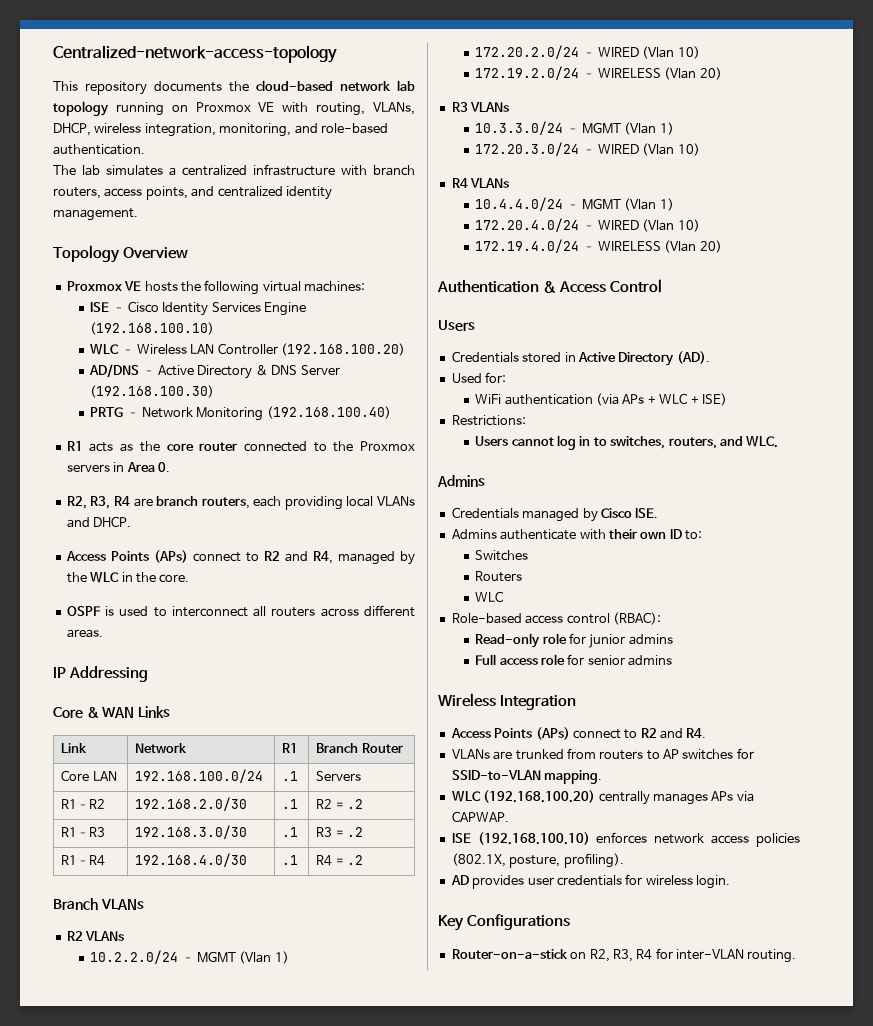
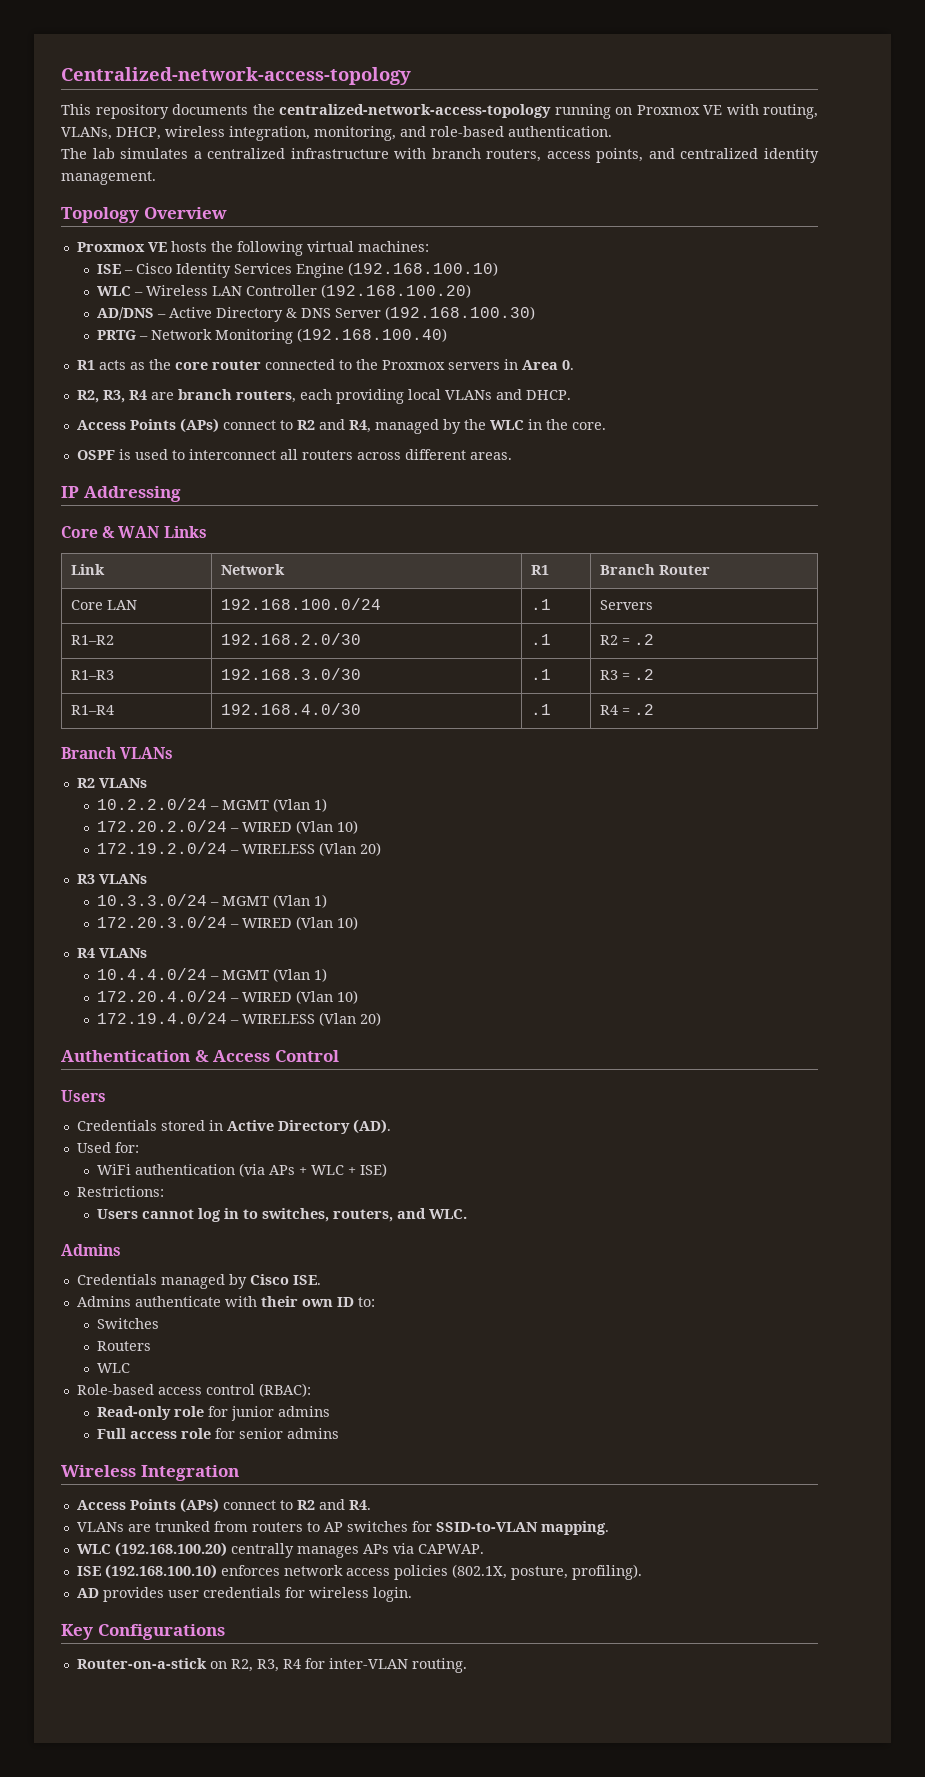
- This repository documents the cloud-based network lab topology running on Proxmox VE with routing, VLANs, DHCP, wireless integration, monitoring, and role-based authentication.
+ This repository documents the centralized-network-access-topology running on Proxmox VE with routing, VLANs, DHCP, wireless integration, monitoring, and role-based authentication.

